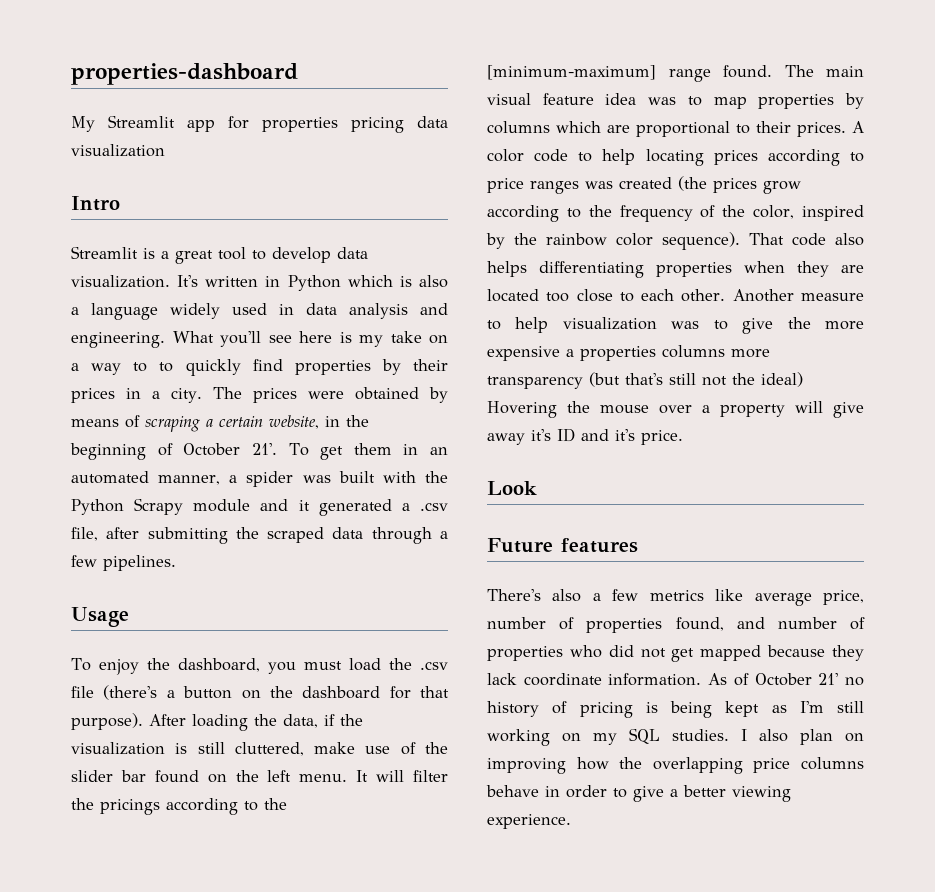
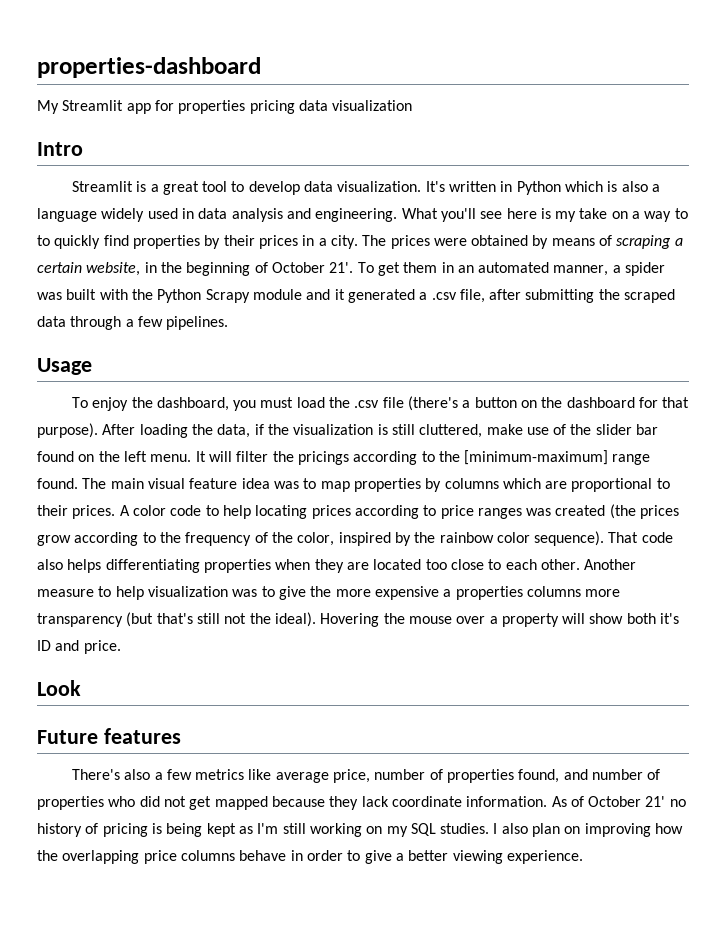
- Another measure to help visualization was to give the more expensive a properties columns more transparency (but that's still not the ideal) Hovering the mouse over a property will give away it's ID and it's price.
+ Another measure to help visualization was to give the more expensive a properties columns more transparency (but that's still not the ideal). Hovering the mouse over a property will show both it's ID and price.

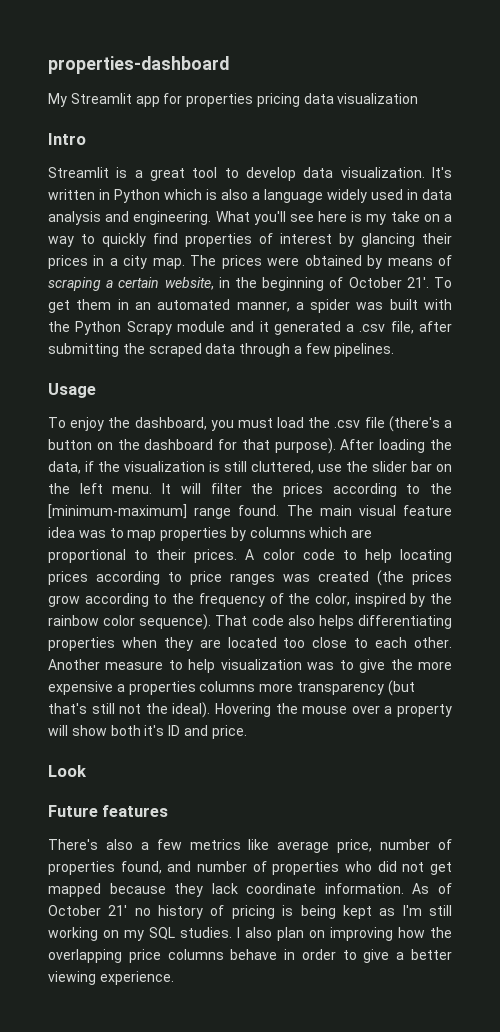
- What you'll see here is my take on a way to to quickly find properties by their prices in a city.
+ What you'll see here is my take on a way to quickly find properties of interest by glancing their prices in a city map.
- After loading the data, if the visualization is still cluttered, make use of the slider bar found on the left menu.
+ After loading the data, if the visualization is still cluttered, use the slider bar on the left menu.
- It will filter the pricings according to the [minimum-maximum] range found.
+ It will filter the prices according to the [minimum-maximum] range found.

